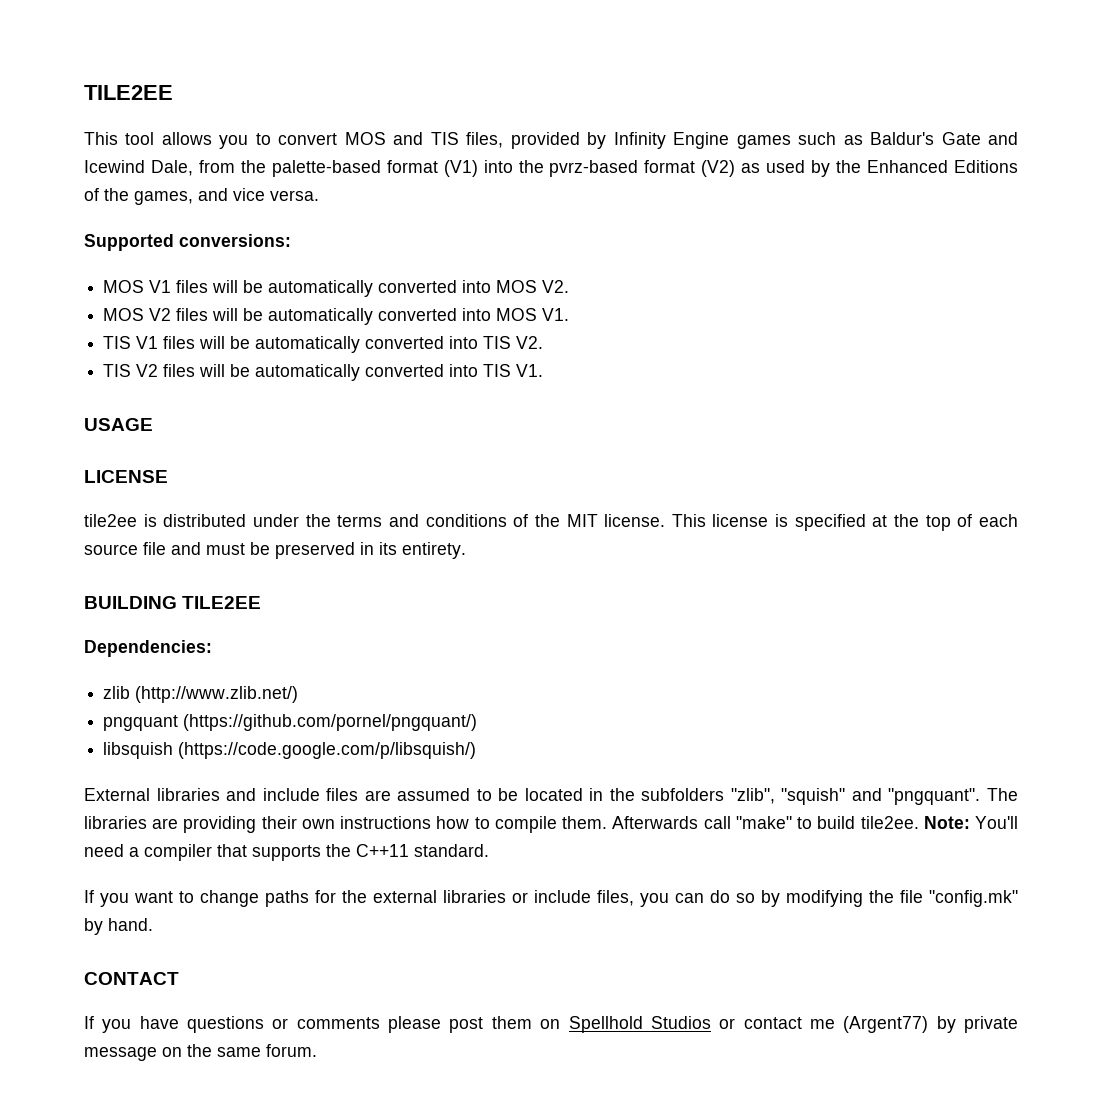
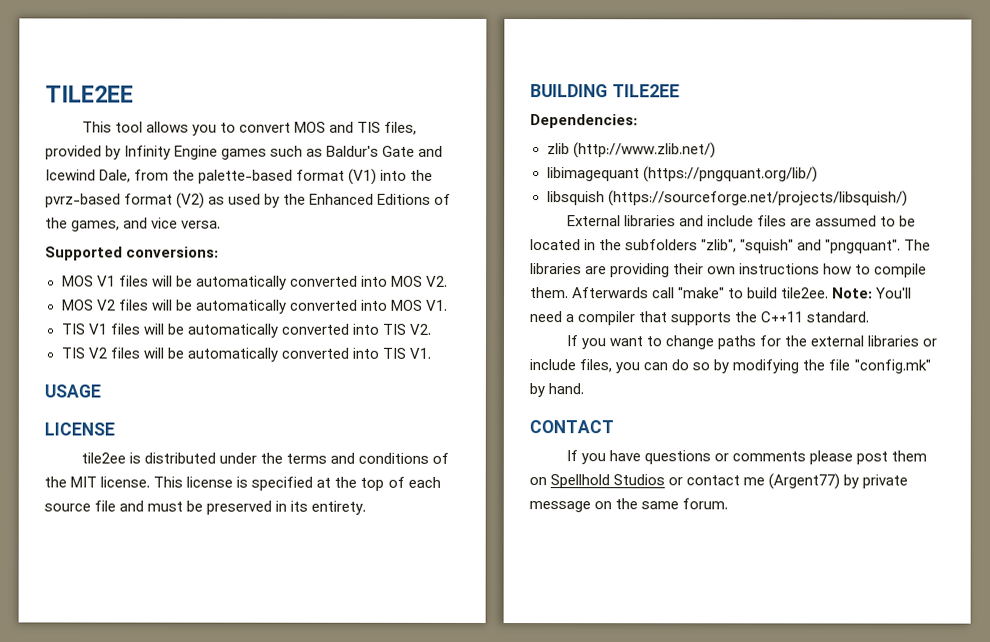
- pngquant (https://github.com/pornel/pngquant/)
+ libimagequant (https://pngquant.org/lib/)
- libsquish (https://code.google.com/p/libsquish/)
+ libsquish (https://sourceforge.net/projects/libsquish/)

